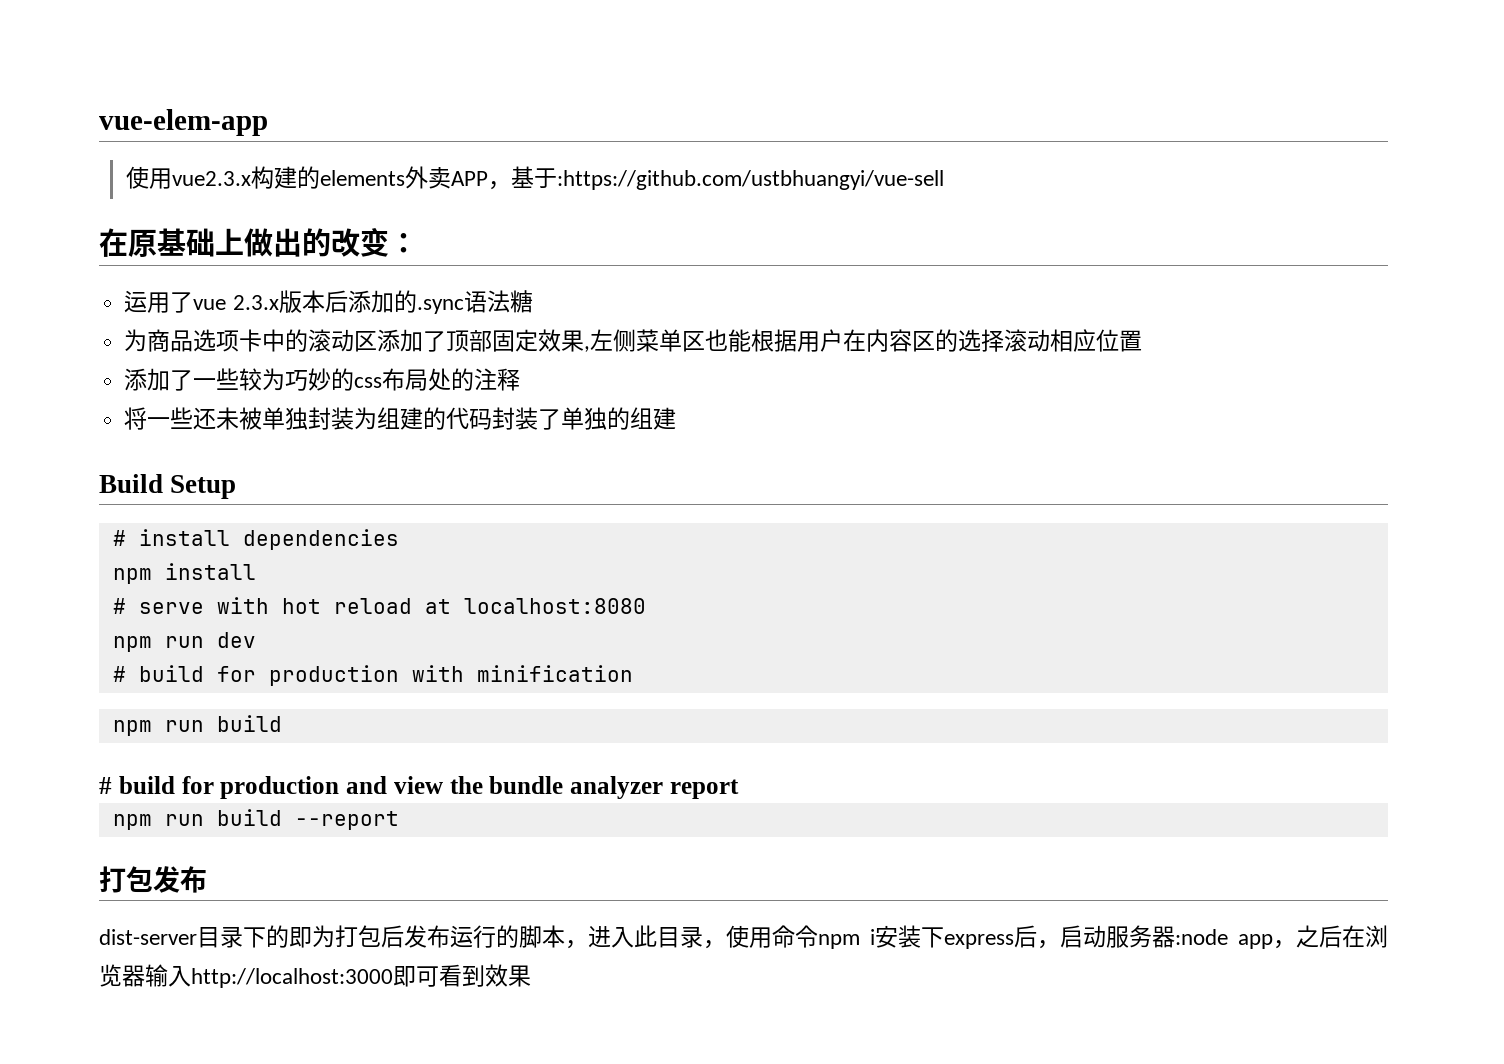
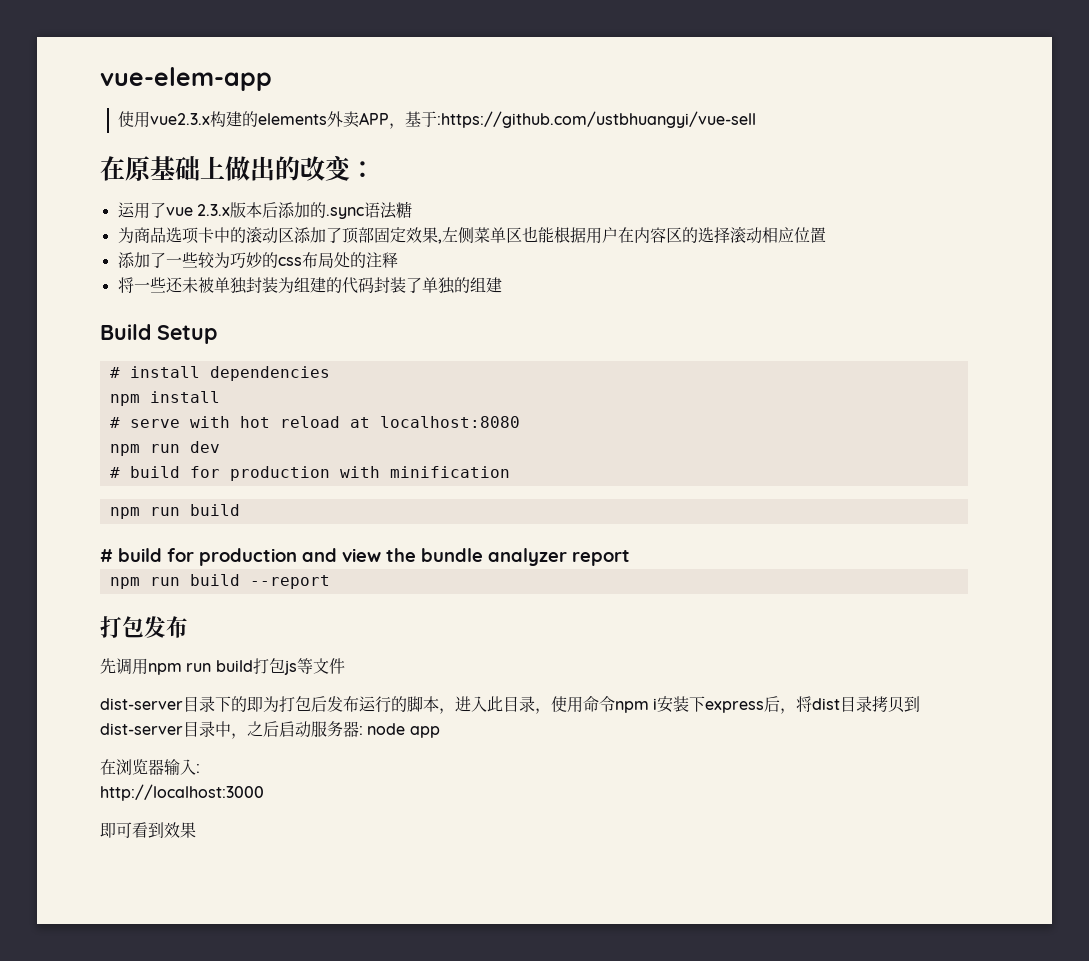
+ 先调用npm run build打包js等文件
- dist-server目录下的即为打包后发布运行的脚本，进入此目录，使用命令npm i安装下express后，启动服务器:node app，之后在浏览器输入http://localhost:3000即可看到效果
+ dist-server目录下的即为打包后发布运行的脚本，进入此目录，使用命令npm i安装下express后，将dist目录拷贝到dist-server目录中，之后启动服务器: node app
+ 在浏览器输入:
+ http://localhost:3000
+ 即可看到效果

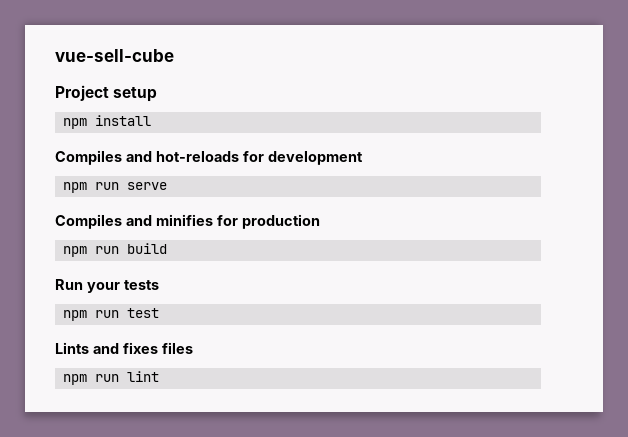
- vue-elem-app
- 使用vue2.3.x构建的elements外卖APP，基于:https://github.com/ustbhuangyi/vue-sell
- 在原基础上做出的改变：
- 运用了vue 2.3.x版本后添加的.sync语法糖
- 为商品选项卡中的滚动区添加了顶部固定效果,左侧菜单区也能根据用户在内容区的选择滚动相应位置
- 添加了一些较为巧妙的css布局处的注释
- 将一些还未被单独封装为组建的代码封装了单独的组建
- Build Setup
- # install dependencies
+ vue-sell-cube
+ Project setup
  npm install
- # serve with hot reload at localhost:8080
- npm run dev
- # build for production with minification
+ Compiles and hot-reloads for development
+ npm run serve
+ Compiles and minifies for production
- # build for production and view the bundle analyzer report
- npm run build --report
- 打包发布
- 先调用npm run build打包js等文件
- dist-server目录下的即为打包后发布运行的脚本，进入此目录，使用命令npm i安装下express后，将dist目录拷贝到dist-server目录中，之后启动服务器: node app
- 在浏览器输入:
- http://localhost:3000
- 即可看到效果
+ Run your tests
+ npm run test
+ Lints and fixes files
+ npm run lint

